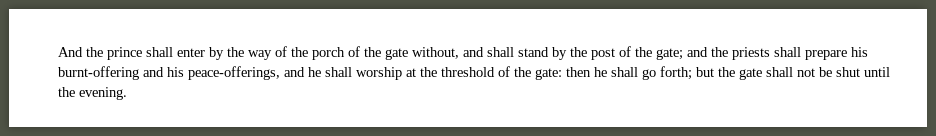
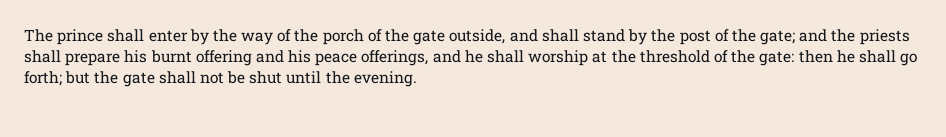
- And the prince shall enter by the way of the porch of the gate without, and shall stand by the post of the gate; and the priests shall prepare his burnt-offering and his peace-offerings, and he shall worship at the threshold of the gate: then he shall go forth; but the gate shall not be shut until the evening.
+ The prince shall enter by the way of the porch of the gate outside, and shall stand by the post of the gate; and the priests shall prepare his burnt offering and his peace offerings, and he shall worship at the threshold of the gate: then he shall go forth; but the gate shall not be shut until the evening.

